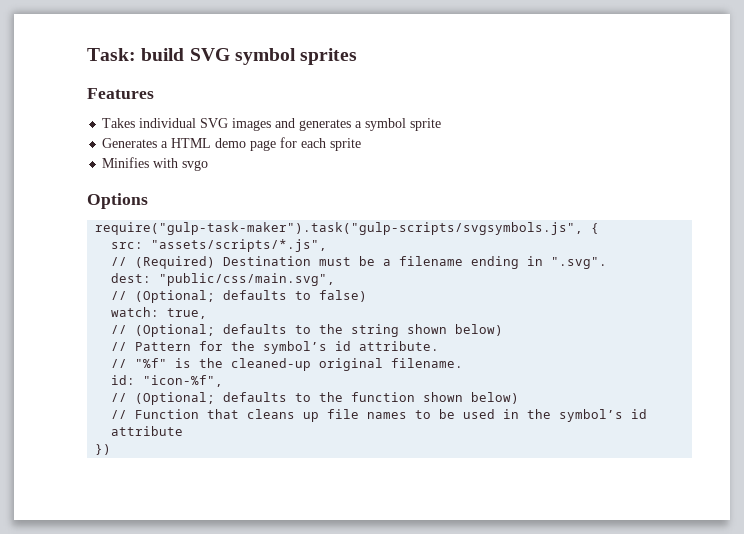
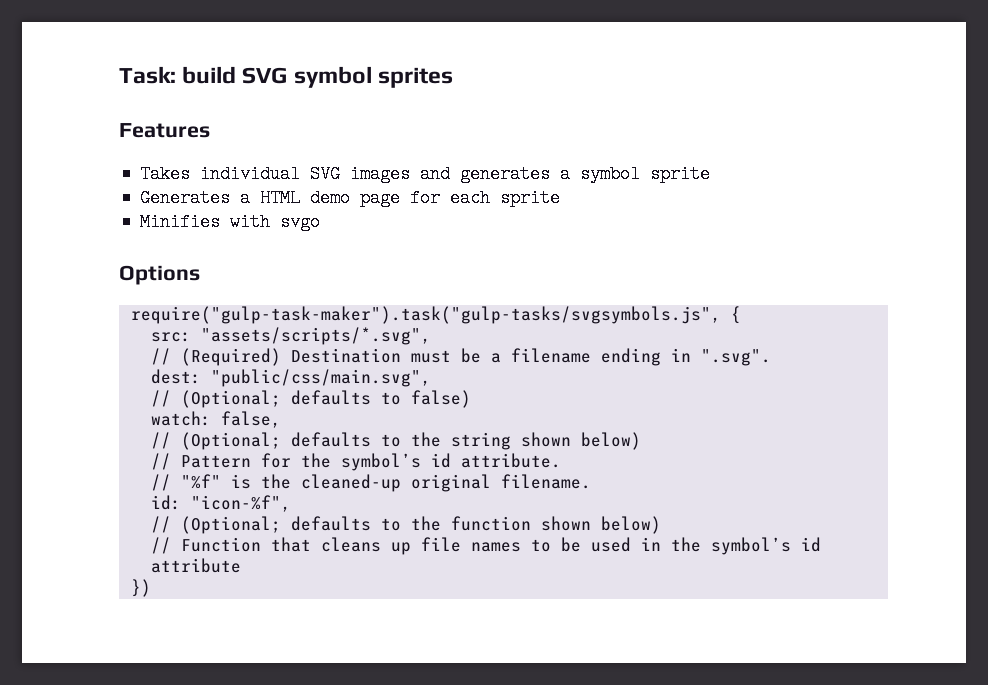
- require("gulp-task-maker").task("gulp-scripts/svgsymbols.js", {
+ require("gulp-task-maker").task("gulp-tasks/svgsymbols.js", {
- src: "assets/scripts/*.js",
+ src: "assets/scripts/*.svg",
- watch: true,
+ watch: false,

